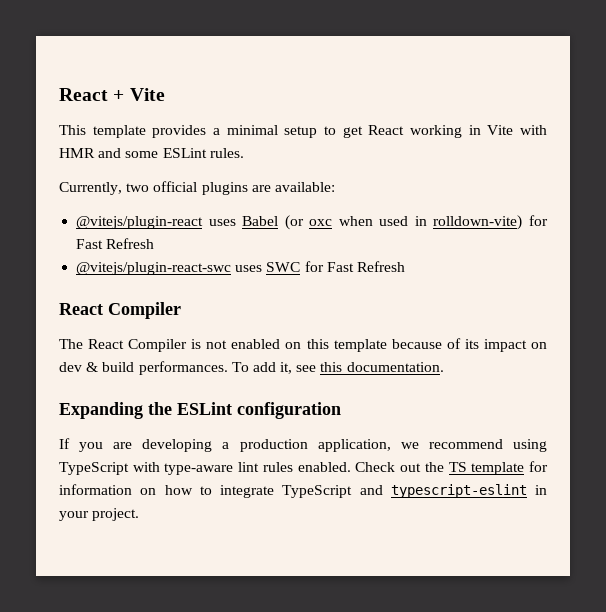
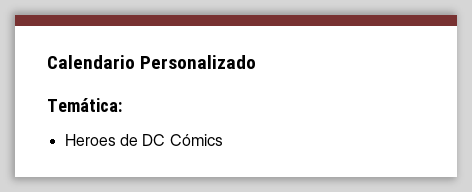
- React + Vite
- This template provides a minimal setup to get React working in Vite with HMR and some ESLint rules.
- Currently, two official plugins are available:
- @vitejs/plugin-react uses Babel (or oxc when used in rolldown-vite) for Fast Refresh
- @vitejs/plugin-react-swc uses SWC for Fast Refresh
- React Compiler
- The React Compiler is not enabled on this template because of its impact on dev & build performances. To add it, see this documentation.
- Expanding the ESLint configuration
- If you are developing a production application, we recommend using TypeScript with type-aware lint rules enabled. Check out the TS template for information on how to integrate TypeScript and typescript-eslint in your project.
+ Calendario Personalizado
+ Temática:
+ Heroes de DC Cómics

